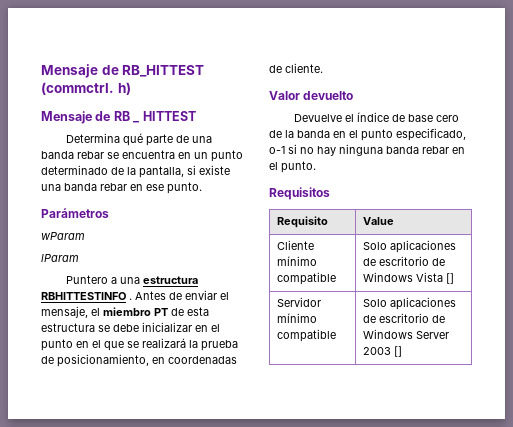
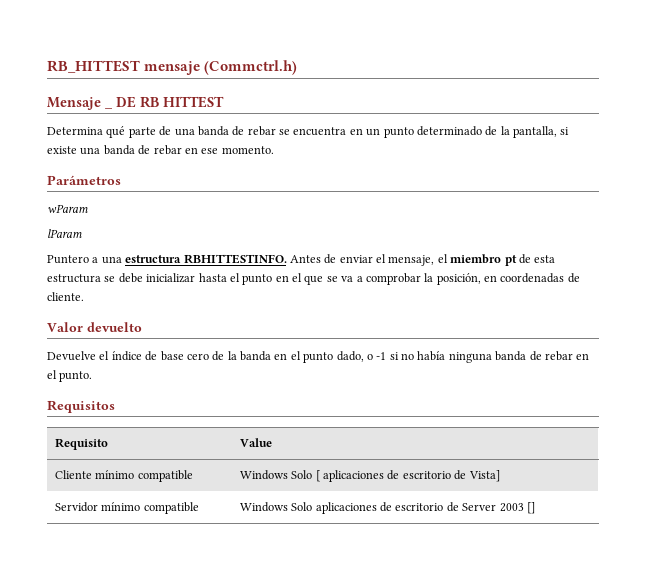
- Mensaje de RB_HITTEST (commctrl. h)
- Mensaje de RB _ HITTEST
+ RB_HITTEST mensaje (Commctrl.h)
+ Mensaje _ DE RB HITTEST
- Determina qué parte de una banda rebar se encuentra en un punto determinado de la pantalla, si existe una banda rebar en ese punto.
+ Determina qué parte de una banda de rebar se encuentra en un punto determinado de la pantalla, si existe una banda de rebar en ese momento.
- Puntero a una estructura RBHITTESTINFO .
+ Puntero a una estructura RBHITTESTINFO.
- Antes de enviar el mensaje, el miembro PT de esta estructura se debe inicializar en el punto en el que se realizará la prueba de posicionamiento, en coordenadas de cliente.
+ Antes de enviar el mensaje, el miembro pt de esta estructura se debe inicializar hasta el punto en el que se va a comprobar la posición, en coordenadas de cliente.
- Devuelve el índice de base cero de la banda en el punto especificado, o-1 si no hay ninguna banda rebar en el punto.
+ Devuelve el índice de base cero de la banda en el punto dado, o -1 si no había ninguna banda de rebar en el punto.
- Cliente mínimo compatible | Solo aplicaciones de escritorio de Windows Vista []
- Servidor mínimo compatible | Solo aplicaciones de escritorio de Windows Server 2003 []
+ Cliente mínimo compatible | Windows Solo [ aplicaciones de escritorio de Vista]
+ Servidor mínimo compatible | Windows Solo aplicaciones de escritorio de Server 2003 []

